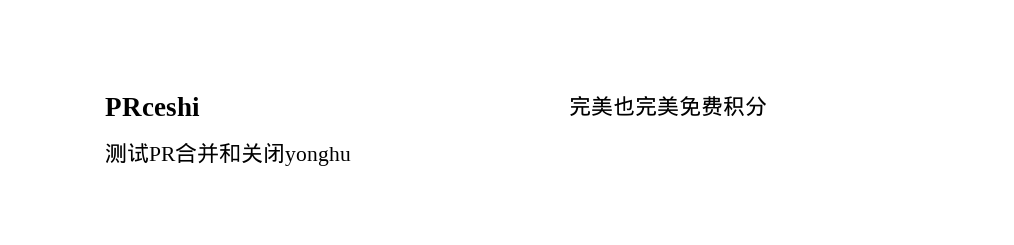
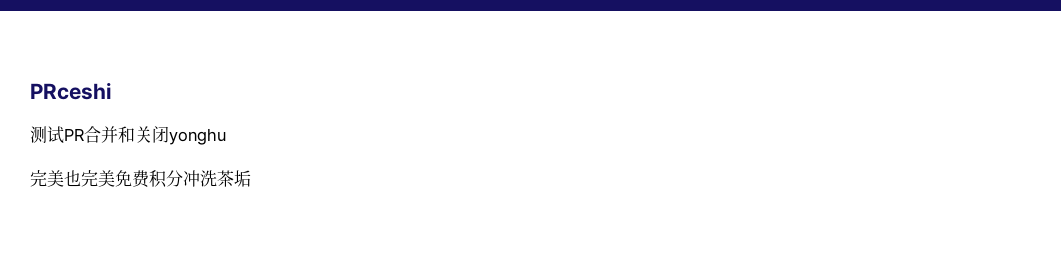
- 完美也完美免费积分
+ 完美也完美免费积分冲洗茶垢

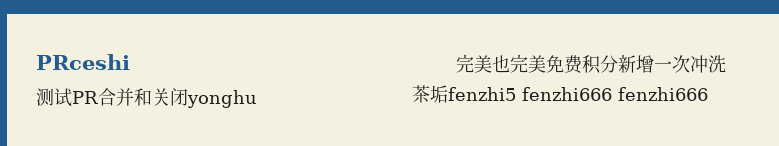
- 完美也完美免费积分冲洗茶垢
+ 完美也完美免费积分新增一次冲洗茶垢fenzhi5 fenzhi666 fenzhi666

